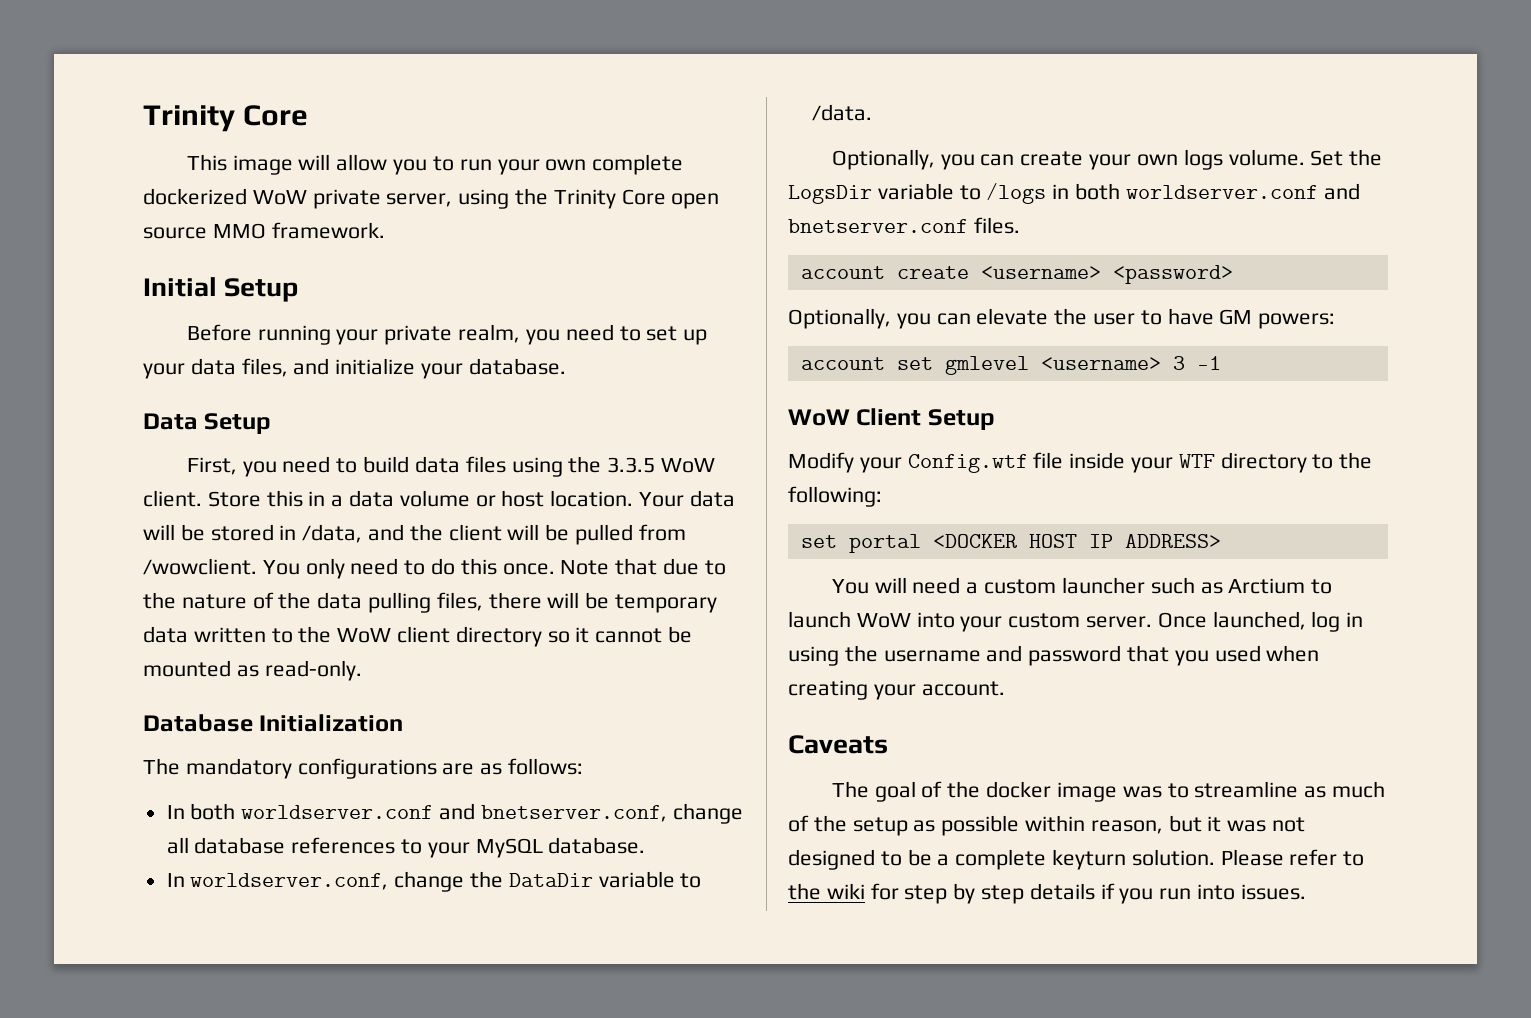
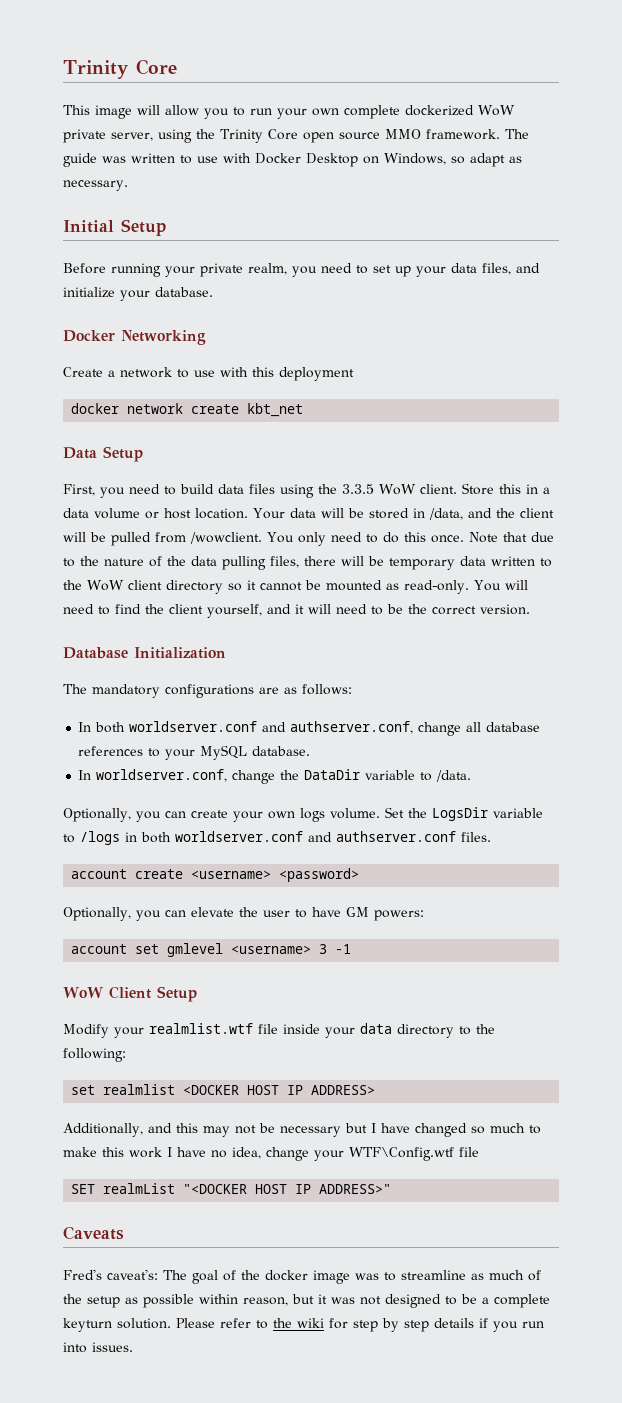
+ The guide was written to use with Docker Desktop on Windows, so adapt as necessary.
+ Docker Networking
+ Create a network to use with this deployment
+ docker network create kbt_net
+ You will need to find the client yourself, and it will need to be the correct version.
- In both worldserver.conf and bnetserver.conf, change all database references to your MySQL database.
+ In both worldserver.conf and authserver.conf, change all database references to your MySQL database.
- Set the LogsDir variable to /logs in both worldserver.conf and bnetserver.conf files.
+ Set the LogsDir variable to /logs in both worldserver.conf and authserver.conf files.
- Modify your Config.wtf file inside your WTF directory to the following:
+ Modify your realmlist.wtf file inside your data directory to the following:
- set portal <DOCKER HOST IP ADDRESS>
+ set realmlist <DOCKER HOST IP ADDRESS>
- You will need a custom launcher such as Arctium to launch WoW into your custom server. Once launched, log in using the username and password that you used when creating your account.
+ Additionally, and this may not be necessary but I have changed so much to make this work I have no idea, change your WTF\Config.wtf file
+ SET realmList "<DOCKER HOST IP ADDRESS>"
- The goal of the docker image was to streamline as much of the setup as possible within reason, but it was not designed to be a complete keyturn solution.
+ Fred's caveat's: The goal of the docker image was to streamline as much of the setup as possible within reason, but it was not designed to be a complete keyturn solution.

